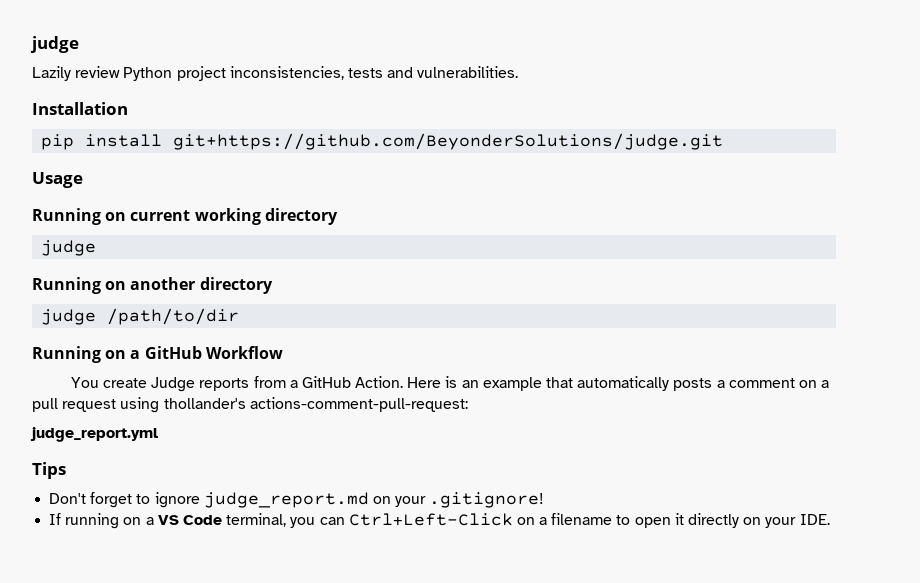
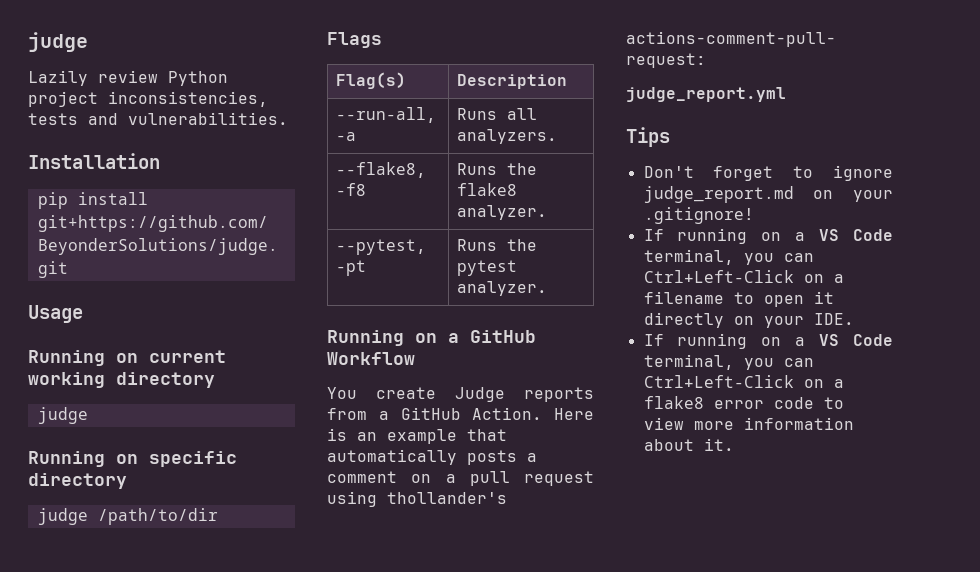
- Running on another directory
+ Running on specific directory
+ Flags
+ Flag(s) | Description
+ --run-all, -a | Runs all analyzers.
+ --flake8, -f8 | Runs the flake8 analyzer.
+ --pytest, -pt | Runs the pytest analyzer.
+ If running on a VS Code terminal, you can Ctrl+Left-Click on a flake8 error code to view more information about it.

